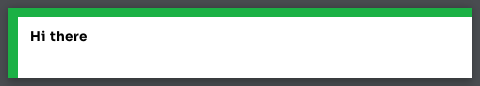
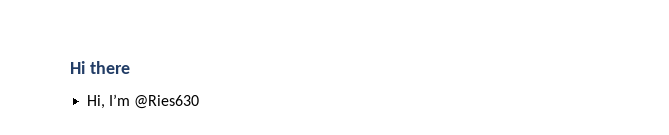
+ Hi, I’m @Ries630

